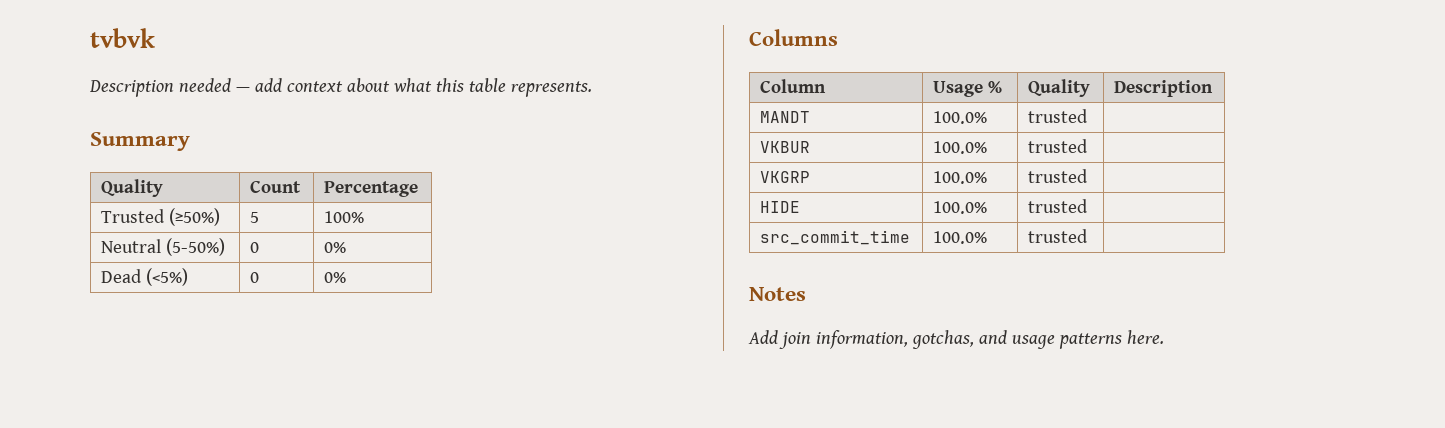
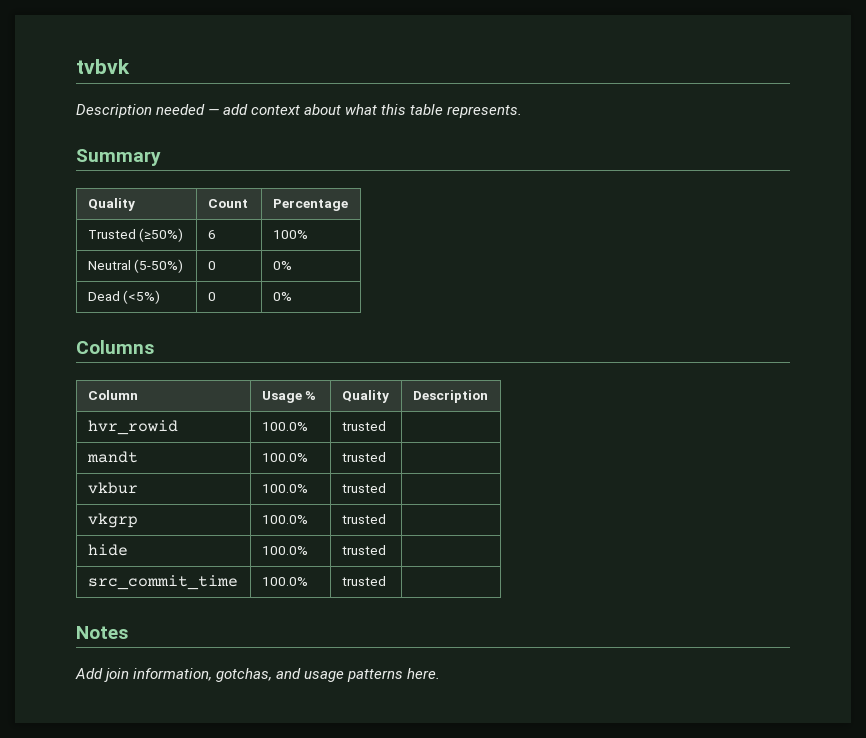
- Trusted (≥50%) | 5 | 100%
+ Trusted (≥50%) | 6 | 100%
- MANDT | 100.0% | trusted |
- VKBUR | 100.0% | trusted |
- VKGRP | 100.0% | trusted |
- HIDE | 100.0% | trusted |
+ hvr_rowid | 100.0% | trusted |
+ mandt | 100.0% | trusted |
+ vkbur | 100.0% | trusted |
+ vkgrp | 100.0% | trusted |
+ hide | 100.0% | trusted |

